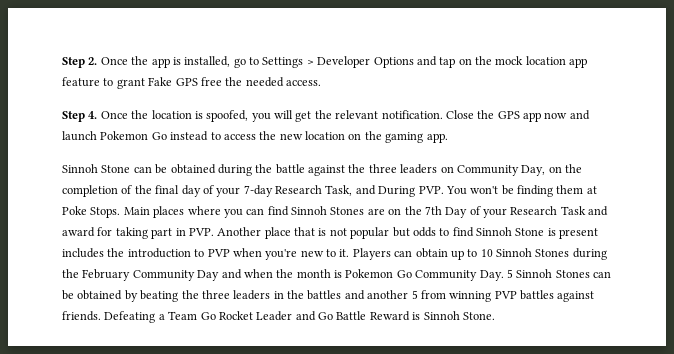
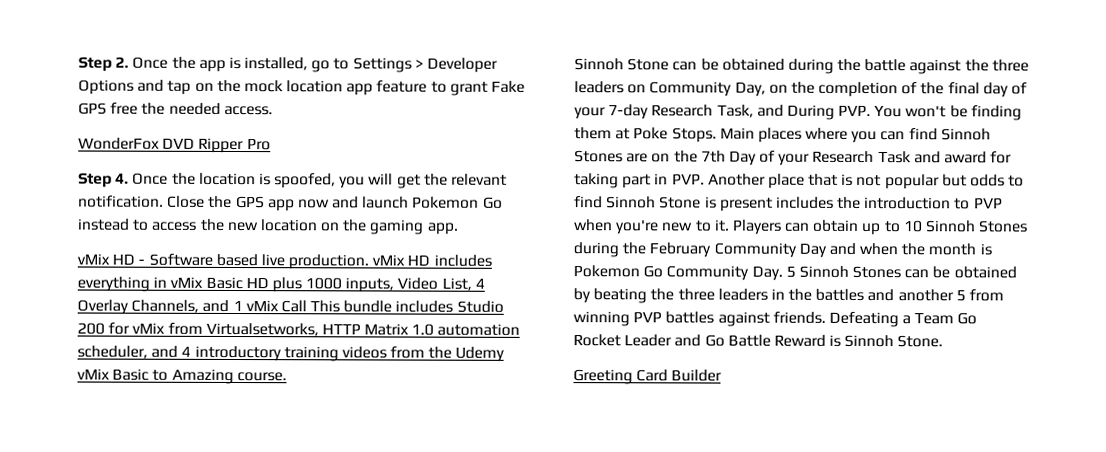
+ WonderFox DVD Ripper Pro
+ vMix HD - Software based live production. vMix HD includes everything in vMix Basic HD plus 1000 inputs, Video List, 4 Overlay Channels, and 1 vMix Call This bundle includes Studio 200 for vMix from Virtualsetworks, HTTP Matrix 1.0 automation scheduler, and 4 introductory training videos from the Udemy vMix Basic to Amazing course.
+ Greeting Card Builder

